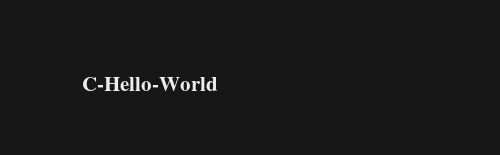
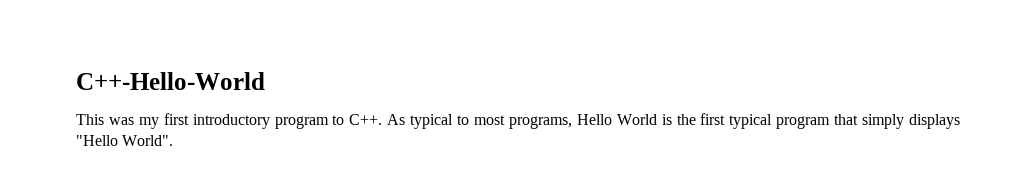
- C-Hello-World
+ C++-Hello-World
+ This was my first introductory program to C++. As typical to most programs, Hello World is the first typical program that simply displays "Hello World".

